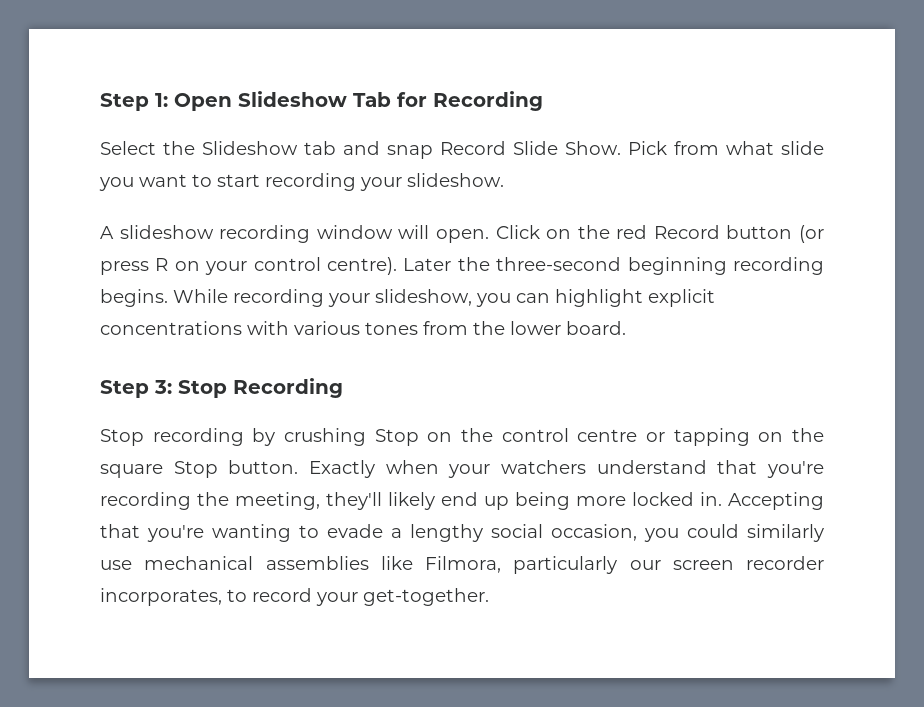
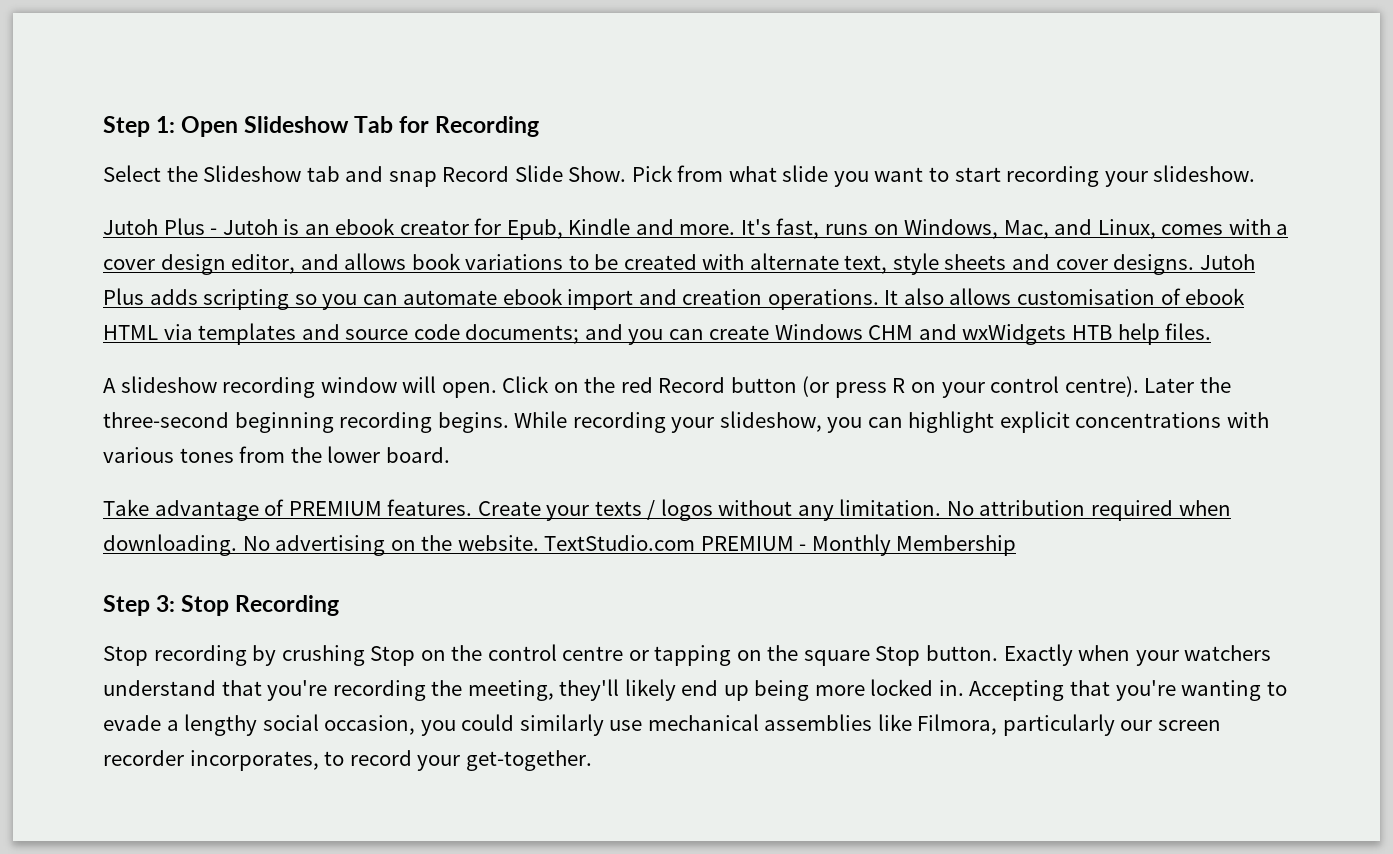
+ Jutoh Plus - Jutoh is an ebook creator for Epub, Kindle and more. It's fast, runs on Windows, Mac, and Linux, comes with a cover design editor, and allows book variations to be created with alternate text, style sheets and cover designs. Jutoh Plus adds scripting so you can automate ebook import and creation operations. It also allows customisation of ebook HTML via templates and source code documents; and you can create Windows CHM and wxWidgets HTB help files.
+ Take advantage of PREMIUM features. Create your texts / logos without any limitation. No attribution required when downloading. No advertising on the website. TextStudio.com PREMIUM - Monthly Membership

